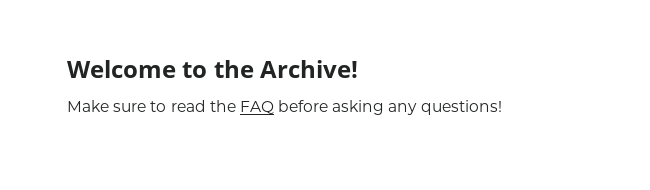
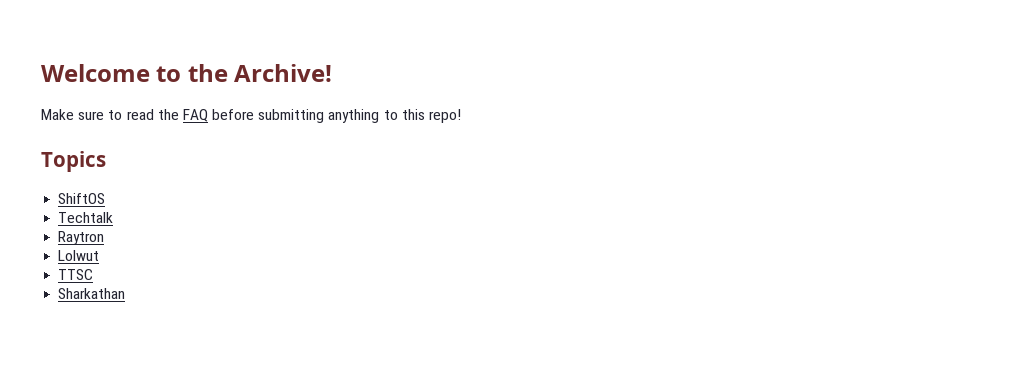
- Make sure to read the FAQ before asking any questions!
+ Make sure to read the FAQ before submitting anything to this repo!
+ Topics
+ ShiftOS
+ Techtalk
+ Raytron
+ Lolwut
+ TTSC
+ Sharkathan

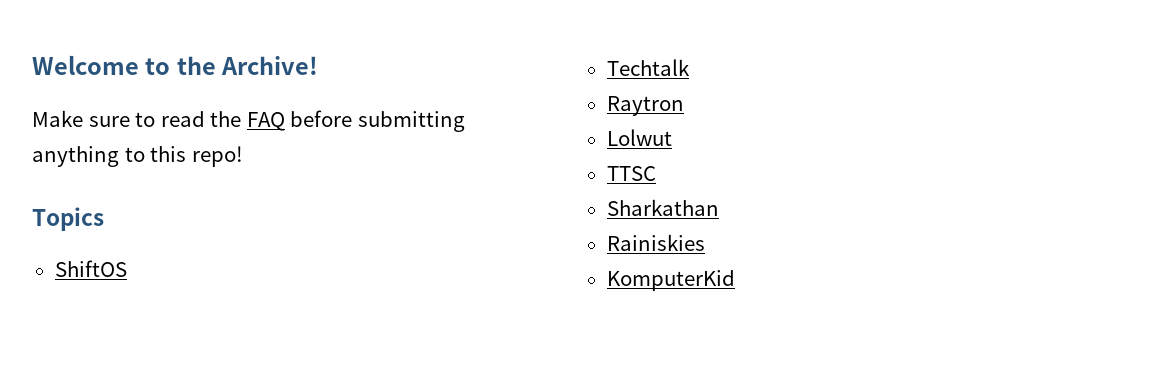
+ Rainiskies
+ KomputerKid

